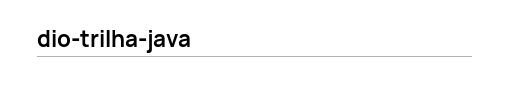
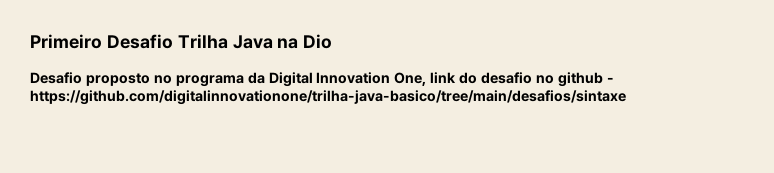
- dio-trilha-java
+ Primeiro Desafio Trilha Java na Dio
+ Desafio proposto no programa da Digital Innovation One, link do desafio no github - https://github.com/digitalinnovationone/trilha-java-basico/tree/main/desafios/sintaxe

